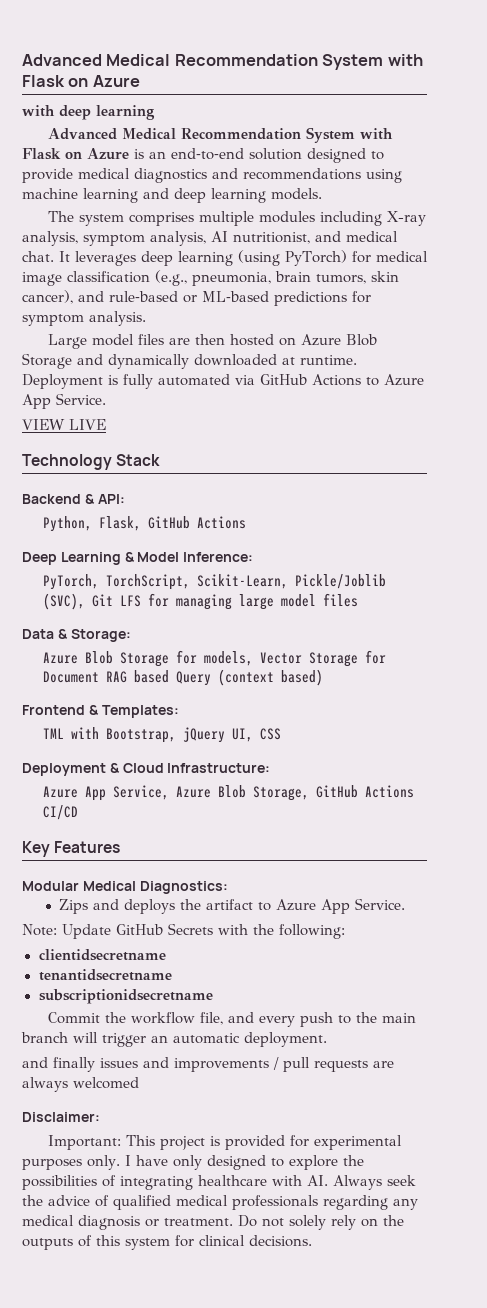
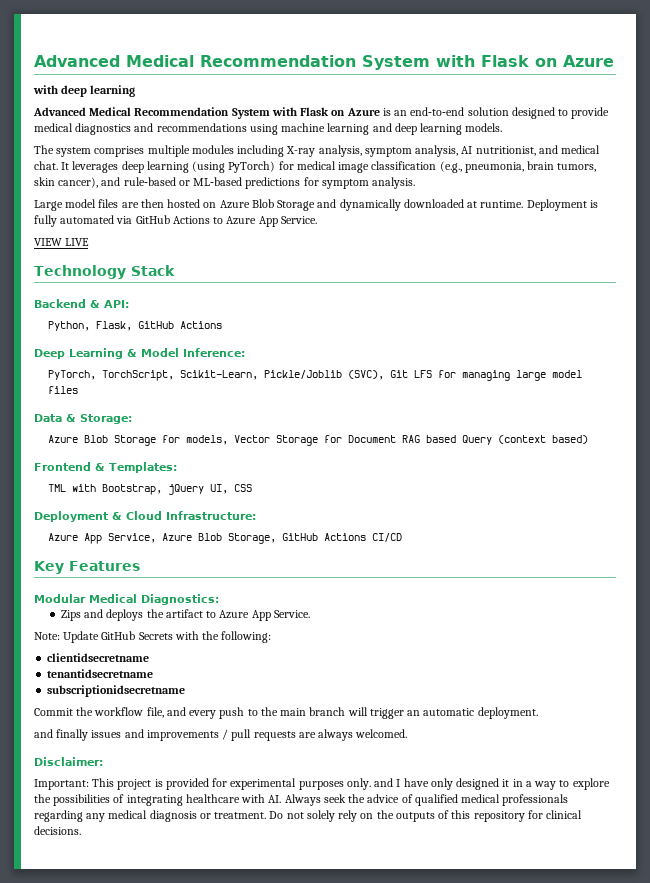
- and finally issues and improvements / pull requests are always welcomed
+ and finally issues and improvements / pull requests are always welcomed.
- Important: This project is provided for experimental purposes only. I have only designed to explore the possibilities of integrating healthcare with AI. Always seek the advice of qualified medical professionals regarding any medical diagnosis or treatment.
+ Important: This project is provided for experimental purposes only. and I have only designed it in a way to explore the possibilities of integrating healthcare with AI. Always seek the advice of qualified medical professionals regarding any medical diagnosis or treatment.
- Do not solely rely on the outputs of this system for clinical decisions.
+ Do not solely rely on the outputs of this repository for clinical decisions.

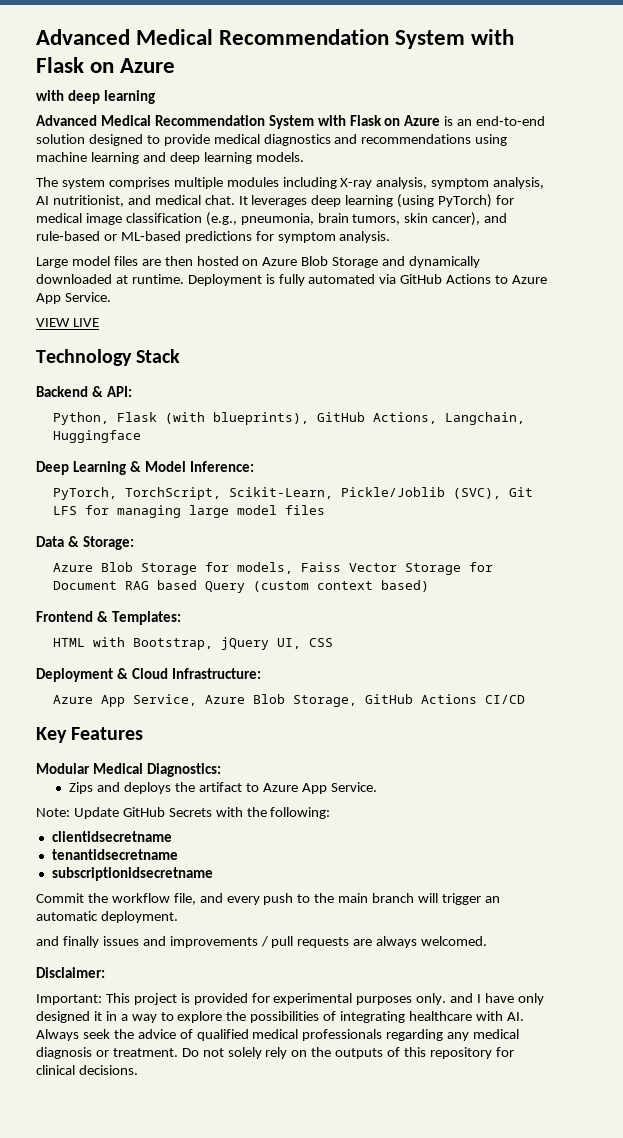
- Python, Flask, GitHub Actions
+ Python, Flask (with blueprints), GitHub Actions, Langchain, Huggingface
- Azure Blob Storage for models, Vector Storage for Document RAG based Query (context based)
+ Azure Blob Storage for models, Faiss Vector Storage for Document RAG based Query (custom context based)
- TML with Bootstrap, jQuery UI, CSS
+ HTML with Bootstrap, jQuery UI, CSS

